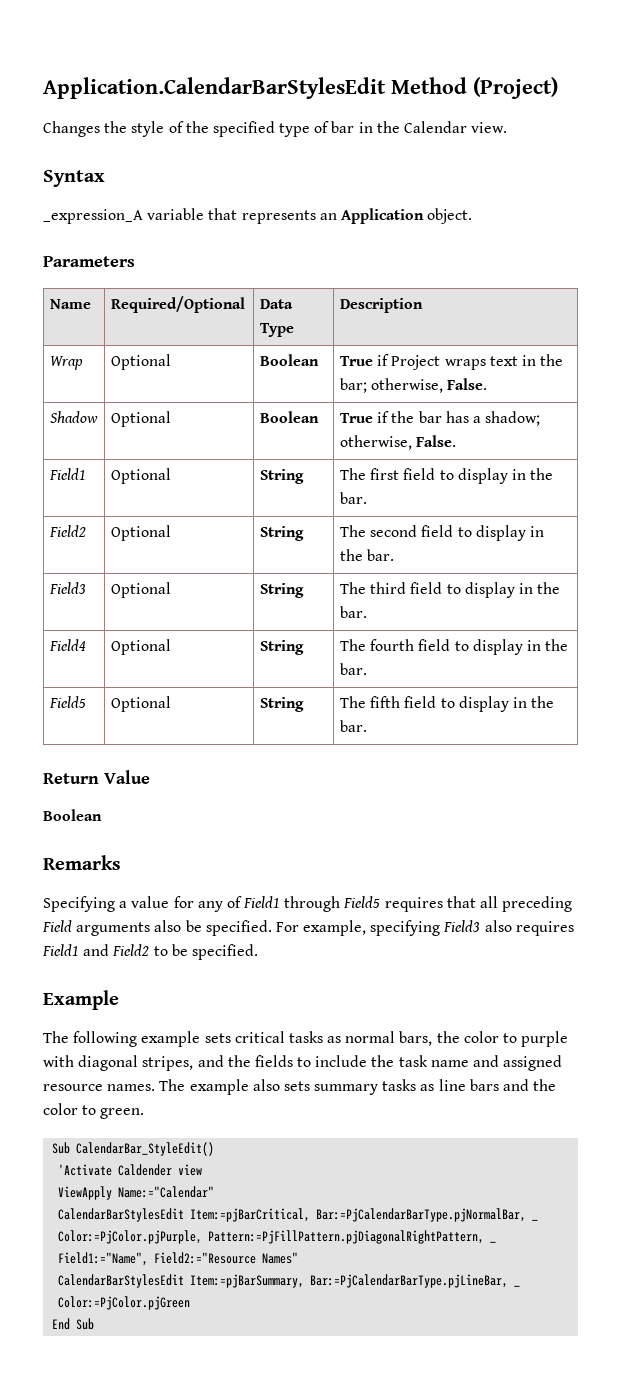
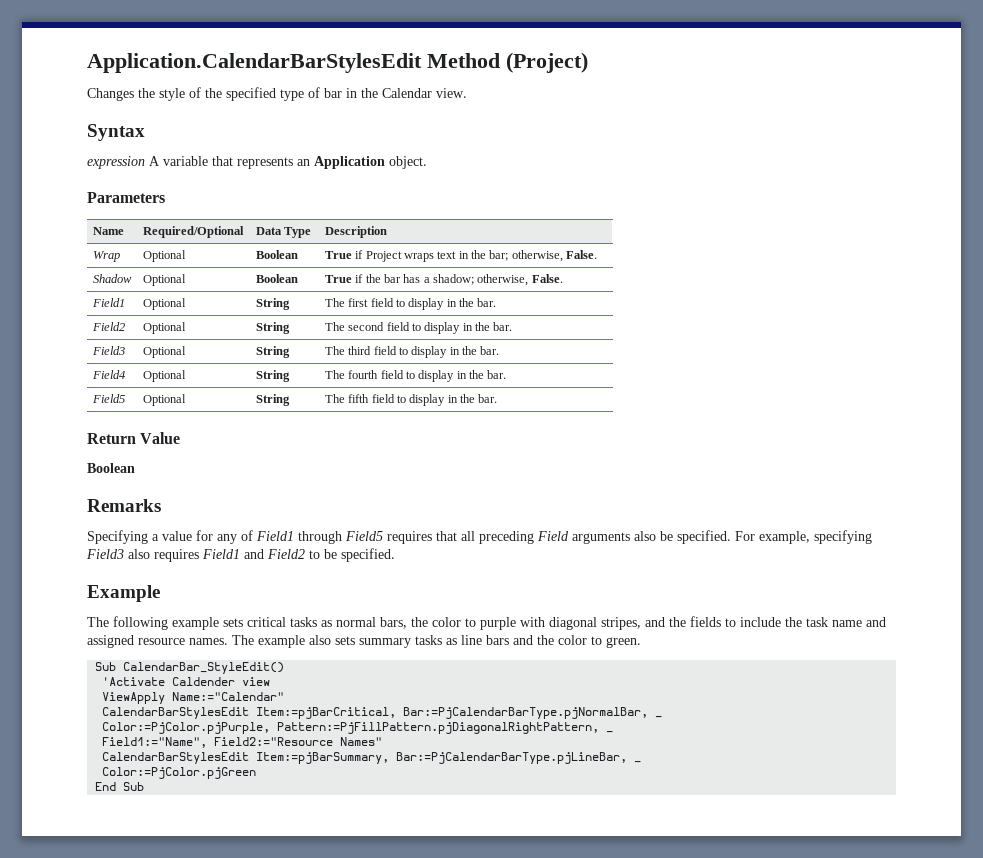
- _expression_A variable that represents an Application object.
+ expression A variable that represents an Application object.

